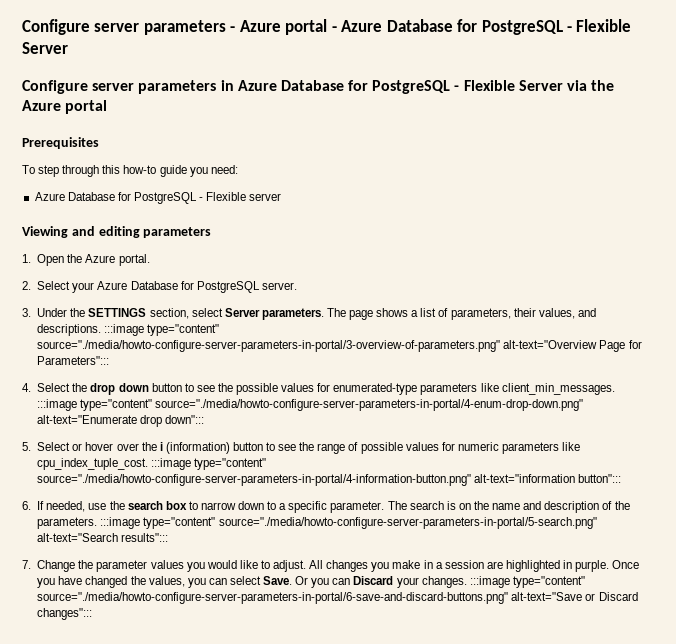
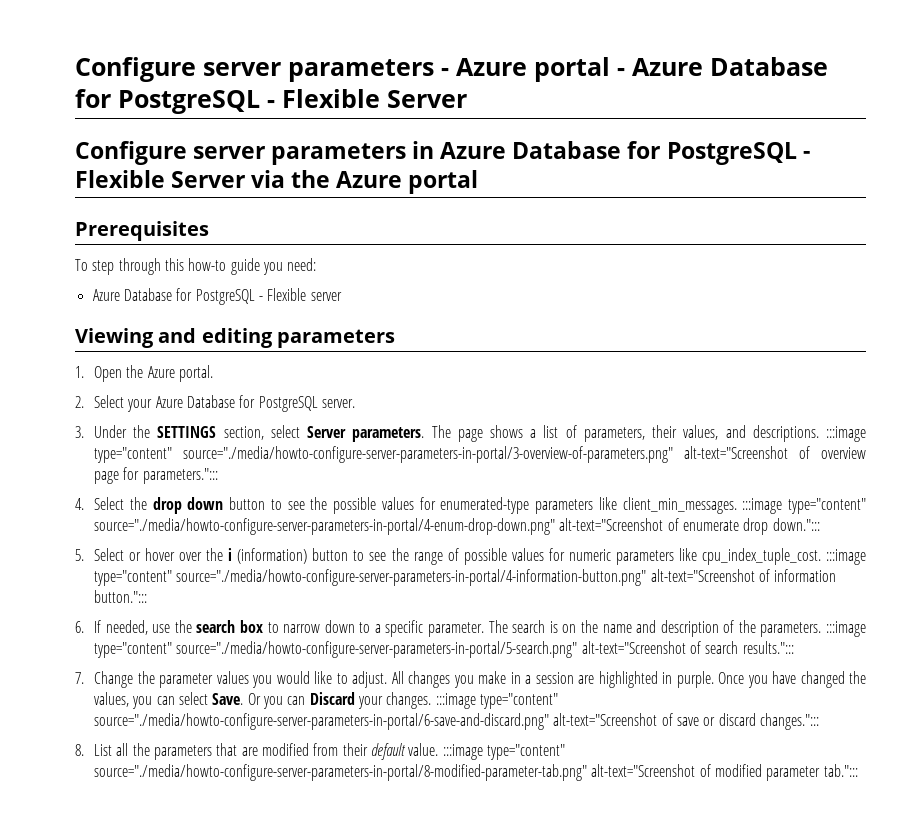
- The page shows a list of parameters, their values, and descriptions. :::image type="content" source="./media/howto-configure-server-parameters-in-portal/3-overview-of-parameters.png" alt-text="Overview Page for Parameters":::
+ The page shows a list of parameters, their values, and descriptions. :::image type="content" source="./media/howto-configure-server-parameters-in-portal/3-overview-of-parameters.png" alt-text="Screenshot of overview page for parameters.":::
- 4. Select the drop down button to see the possible values for enumerated-type parameters like client_min_messages. :::image type="content" source="./media/howto-configure-server-parameters-in-portal/4-enum-drop-down.png" alt-text="Enumerate drop down":::
+ 4. Select the drop down button to see the possible values for enumerated-type parameters like client_min_messages. :::image type="content" source="./media/howto-configure-server-parameters-in-portal/4-enum-drop-down.png" alt-text="Screenshot of enumerate drop down.":::
- 5. Select or hover over the i (information) button to see the range of possible values for numeric parameters like cpu_index_tuple_cost. :::image type="content" source="./media/howto-configure-server-parameters-in-portal/4-information-button.png" alt-text="information button":::
+ 5. Select or hover over the i (information) button to see the range of possible values for numeric parameters like cpu_index_tuple_cost. :::image type="content" source="./media/howto-configure-server-parameters-in-portal/4-information-button.png" alt-text="Screenshot of information button.":::
- The search is on the name and description of the parameters. :::image type="content" source="./media/howto-configure-server-parameters-in-portal/5-search.png" alt-text="Search results":::
+ The search is on the name and description of the parameters. :::image type="content" source="./media/howto-configure-server-parameters-in-portal/5-search.png" alt-text="Screenshot of search results.":::
- Or you can Discard your changes. :::image type="content" source="./media/howto-configure-server-parameters-in-portal/6-save-and-discard-buttons.png" alt-text="Save or Discard changes":::
+ Or you can Discard your changes. :::image type="content" source="./media/howto-configure-server-parameters-in-portal/6-save-and-discard.png" alt-text="Screenshot of save or discard changes.":::
+ 8. List all the parameters that are modified from their default value. :::image type="content" source="./media/howto-configure-server-parameters-in-portal/8-modified-parameter-tab.png" alt-text="Screenshot of modified parameter tab.":::

